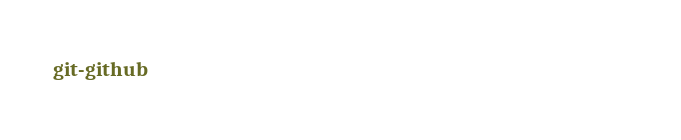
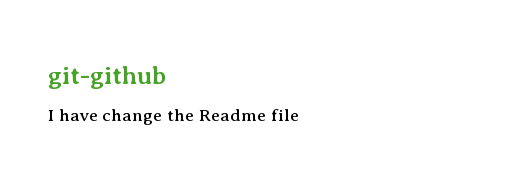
+ I have change the Readme file

